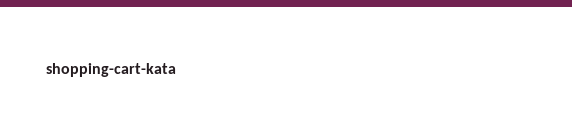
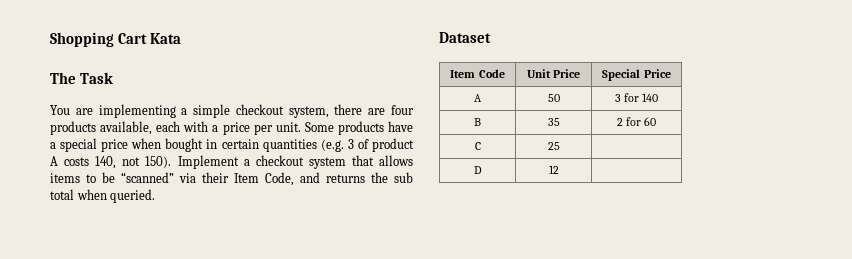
- shopping-cart-kata
+ Shopping Cart Kata
+ The Task
+ You are implementing a simple checkout system, there are four products available, each with a price per unit. Some products have a special price when bought in certain quantities (e.g. 3 of product A costs 140, not 150). Implement a checkout system that allows items to be “scanned” via their Item Code, and returns the sub total when queried.
+ Dataset
+ Item Code | Unit Price | Special Price
+ A | 50 | 3 for 140
+ B | 35 | 2 for 60
+ C | 25 |
+ D | 12 |

